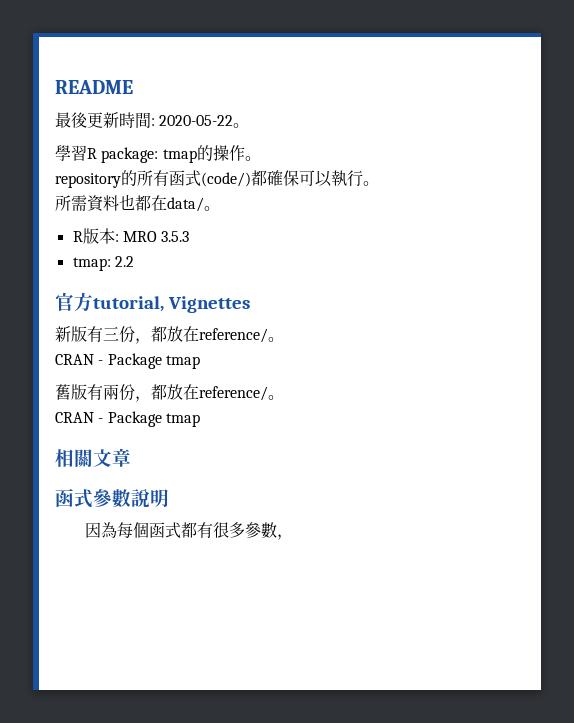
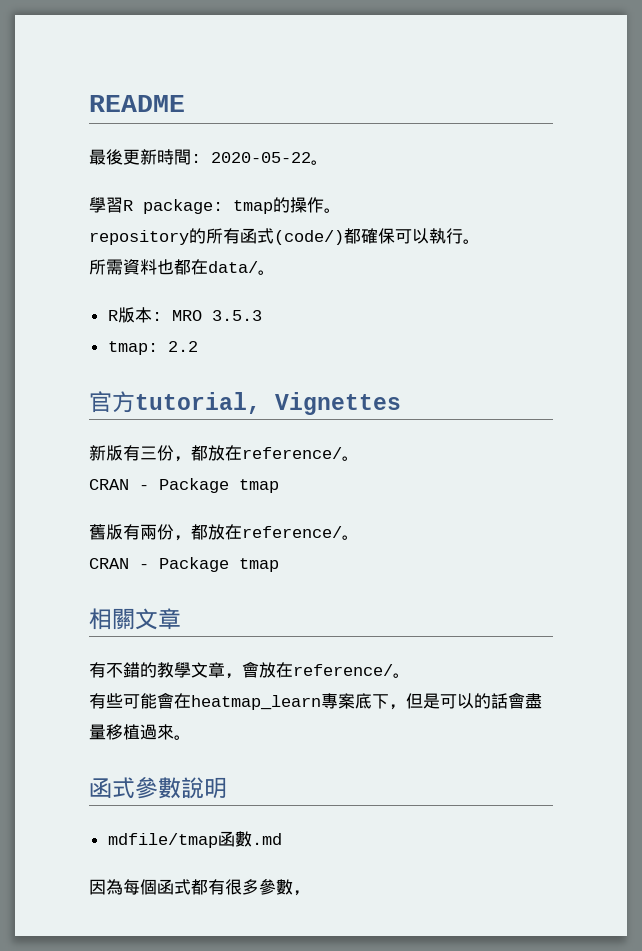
+ 有不錯的教學文章，會放在reference/。
+ 有些可能會在heatmap_learn專案底下，但是可以的話會盡量移植過來。
+ mdfile/tmap函數.md

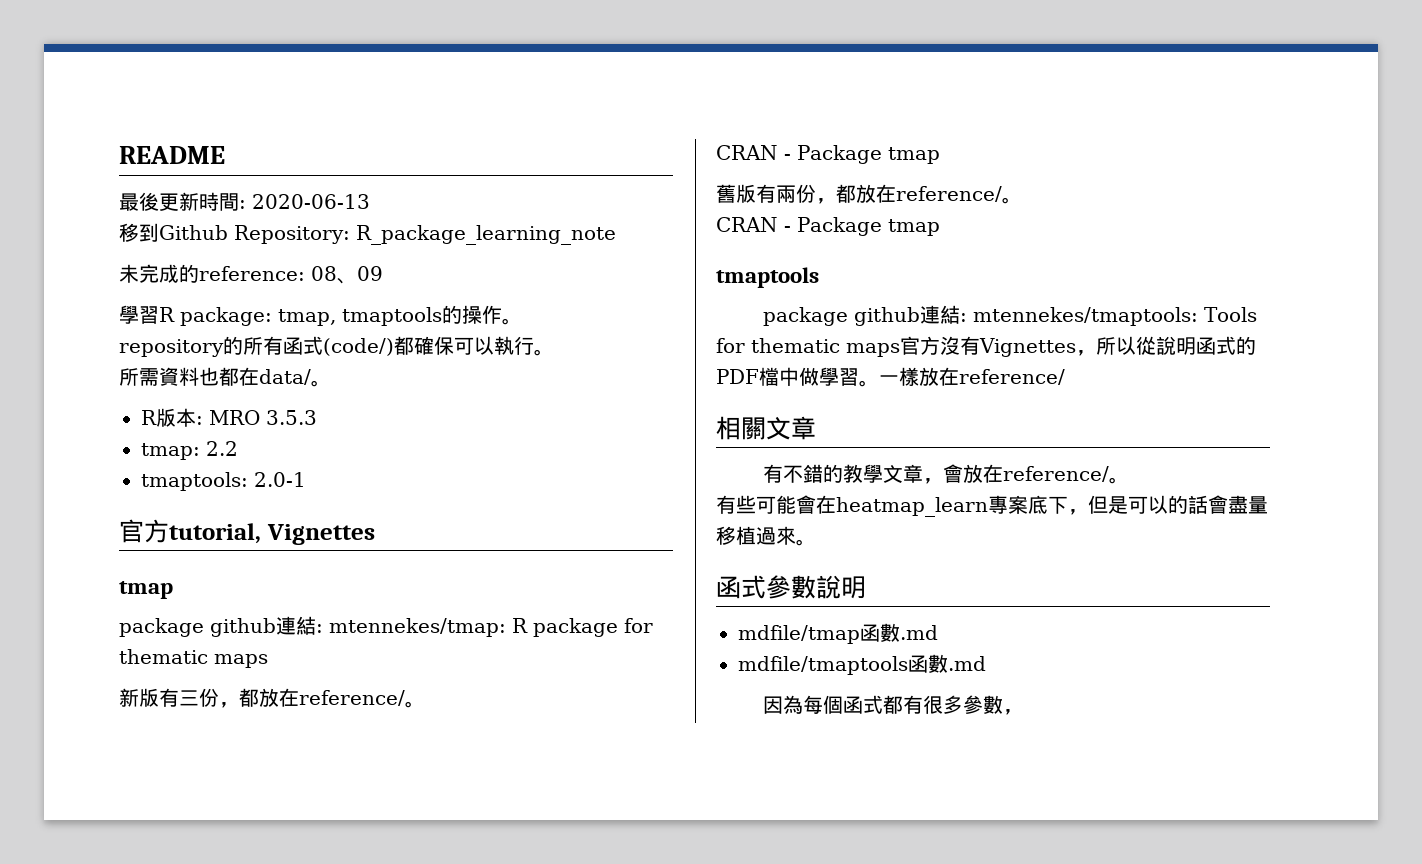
- 最後更新時間: 2020-05-22。
+ 最後更新時間: 2020-06-13
+ 移到Github Repository: R_package_learning_note
+ 未完成的reference: 08、09
- 學習R package: tmap的操作。
+ 學習R package: tmap, tmaptools的操作。
+ tmaptools: 2.0-1
  官方tutorial, Vignettes
+ tmap
+ package github連結: mtennekes/tmap: R package for thematic maps
  舊版有兩份，都放在reference/。
  CRAN - Package tmap
+ tmaptools
+ package github連結: mtennekes/tmaptools: Tools for thematic maps官方沒有Vignettes，所以從說明函式的PDF檔中做學習。一樣放在reference/
+ mdfile/tmaptools函數.md

